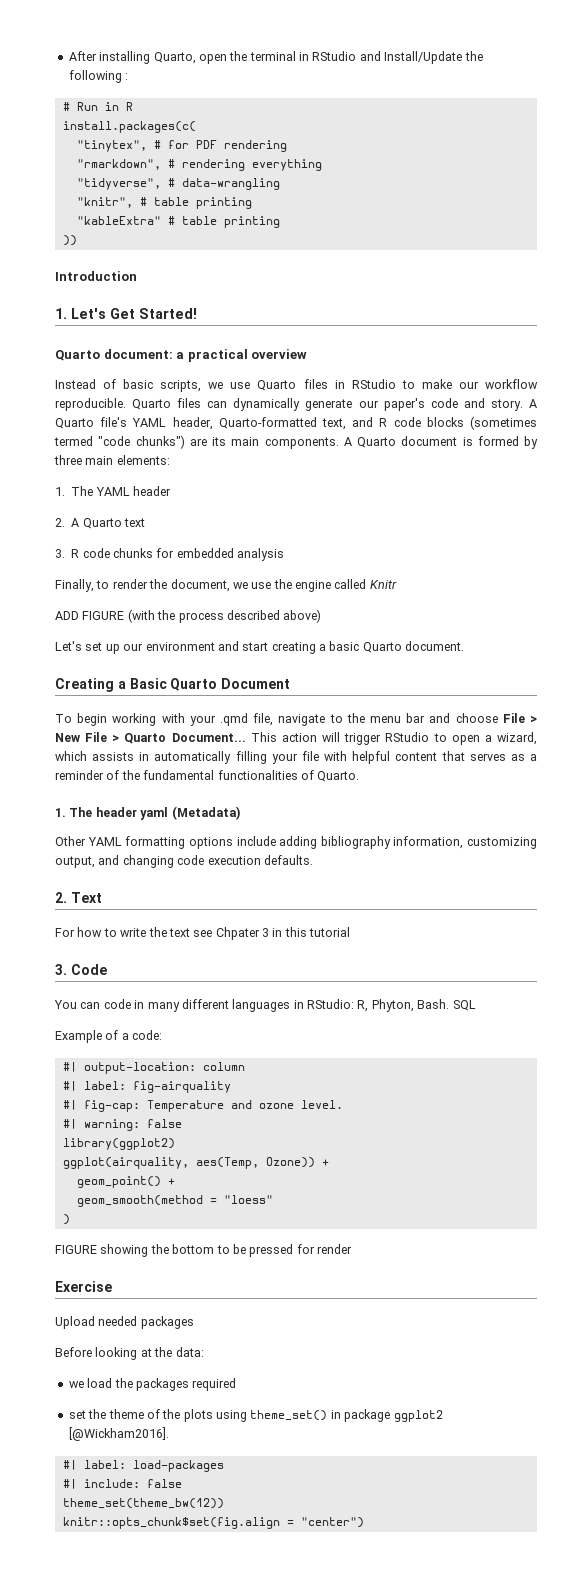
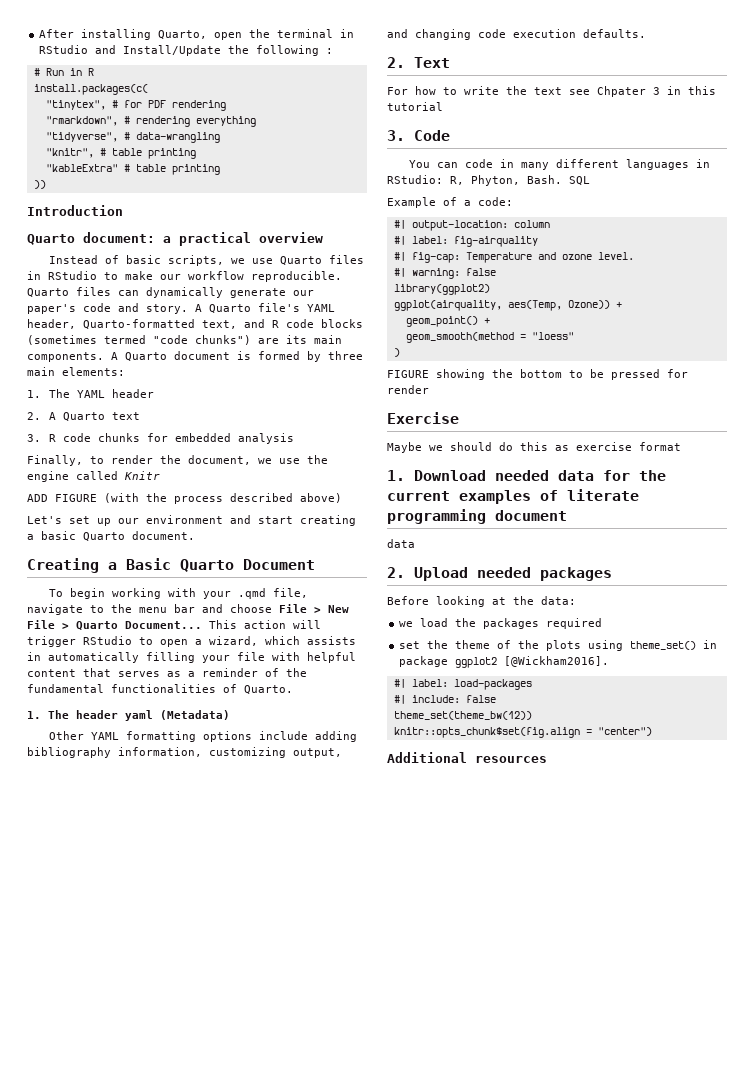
- 1. Let's Get Started!
- Upload needed packages
+ Maybe we should do this as exercise format
+ 1. Download needed data for the current examples of literate programming document
+ data
+ 2. Upload needed packages
+ Additional resources

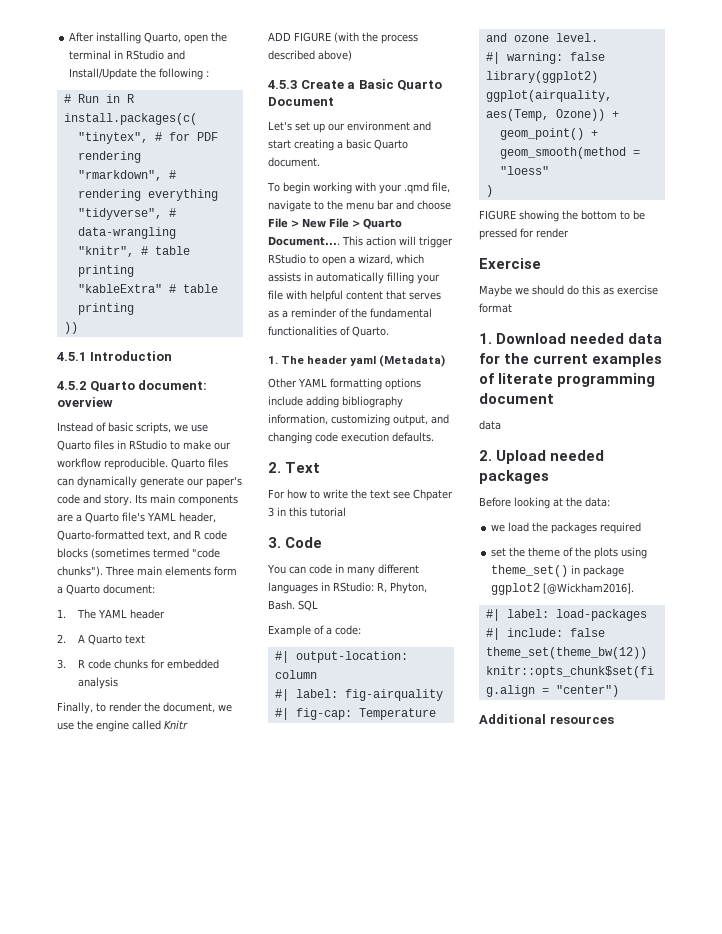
- Introduction
+ 4.5.1 Introduction
- Quarto document: a practical overview
+ 4.5.2 Quarto document: overview
- A Quarto file's YAML header, Quarto-formatted text, and R code blocks (sometimes termed "code chunks") are its main components. A Quarto document is formed by three main elements:
+ Its main components are a Quarto file's YAML header, Quarto-formatted text, and R code blocks (sometimes termed "code chunks"). Three main elements form a Quarto document:
+ 4.5.3 Create a Basic Quarto Document
- Creating a Basic Quarto Document
- To begin working with your .qmd file, navigate to the menu bar and choose File > New File > Quarto Document...
+ To begin working with your .qmd file, navigate to the menu bar and choose File > New File > Quarto Document....

